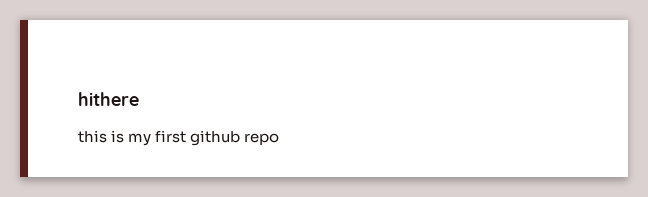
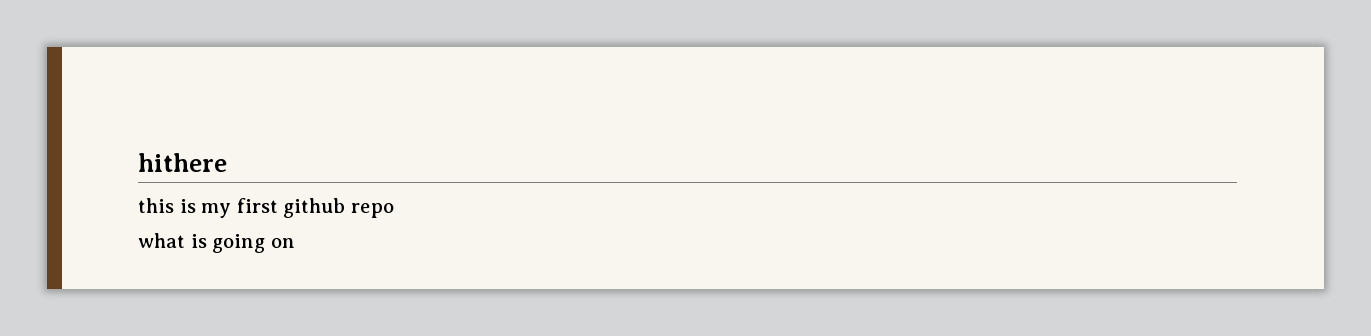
+ what is going on

